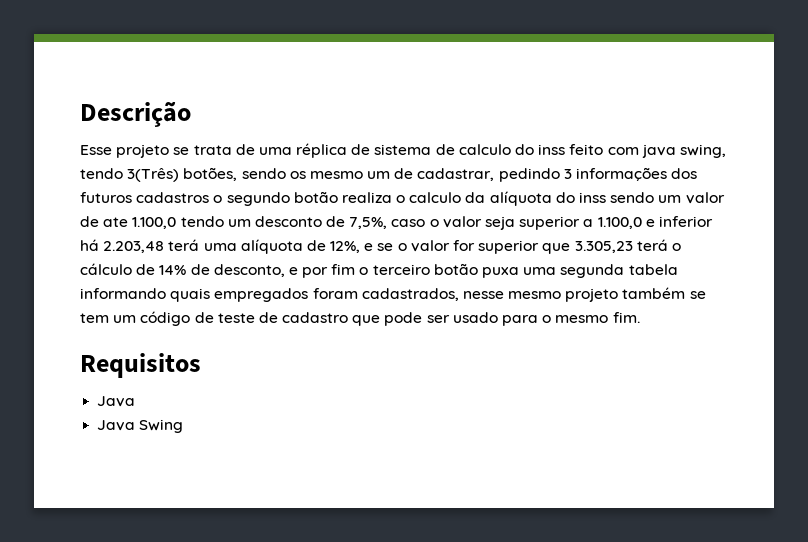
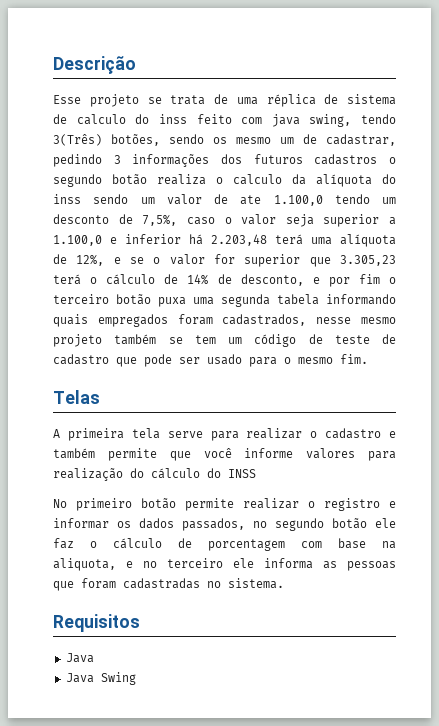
+ Telas
+ A primeira tela serve para realizar o cadastro e também permite que você informe valores para realização do cálculo do INSS
+ No primeiro botão permite realizar o registro e informar os dados passados, no segundo botão ele faz o cálculo de porcentagem com base na aliquota, e no terceiro ele informa as pessoas que foram cadastradas no sistema.

